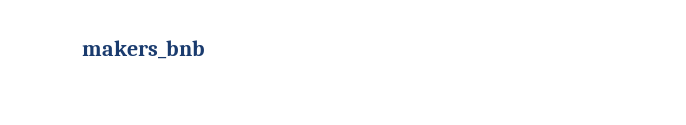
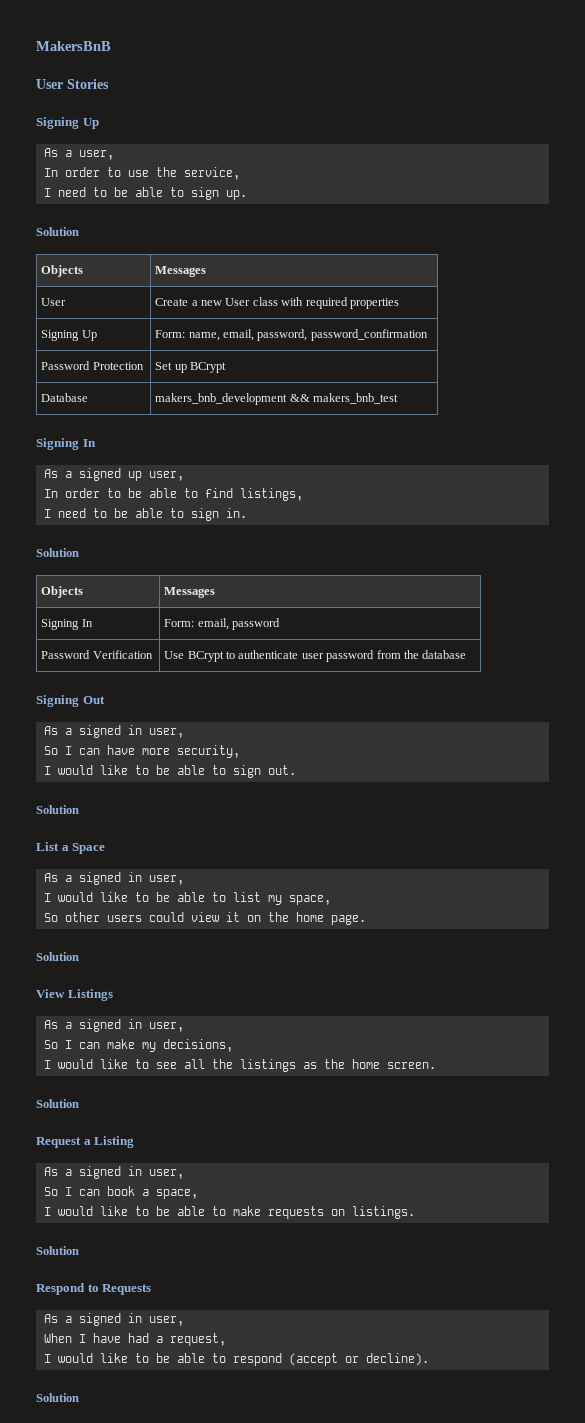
- makers_bnb
+ MakersBnB
+ User Stories
+ Signing Up
+ As a user,
+ In order to use the service,
+ I need to be able to sign up.
+ Solution
+ Objects | Messages
+ User | Create a new User class with required properties
+ Signing Up | Form: name, email, password, password_confirmation
+ Password Protection | Set up BCrypt
+ Database | makers_bnb_development && makers_bnb_test
+ Signing In
+ As a signed up user,
+ In order to be able to find listings,
+ I need to be able to sign in.
+ Solution
+ Objects | Messages
+ Signing In | Form: email, password
+ Password Verification | Use BCrypt to authenticate user password from the database
+ Signing Out
+ As a signed in user,
+ So I can have more security,
+ I would like to be able to sign out.
+ Solution
+ List a Space
+ As a signed in user,
+ I would like to be able to list my space,
+ So other users could view it on the home page.
+ Solution
+ View Listings
+ As a signed in user,
+ So I can make my decisions,
+ I would like to see all the listings as the home screen.
+ Solution
+ Request a Listing
+ As a signed in user,
+ So I can book a space,
+ I would like to be able to make requests on listings.
+ Solution
+ Respond to Requests
+ As a signed in user,
+ When I have had a request,
+ I would like to be able to respond (accept or decline).
+ Solution

